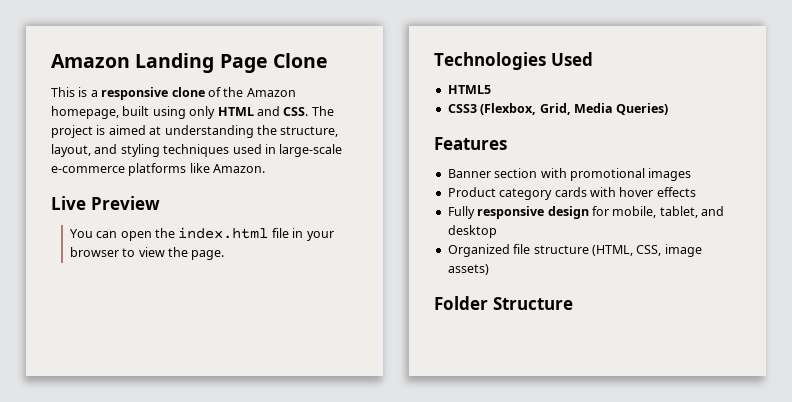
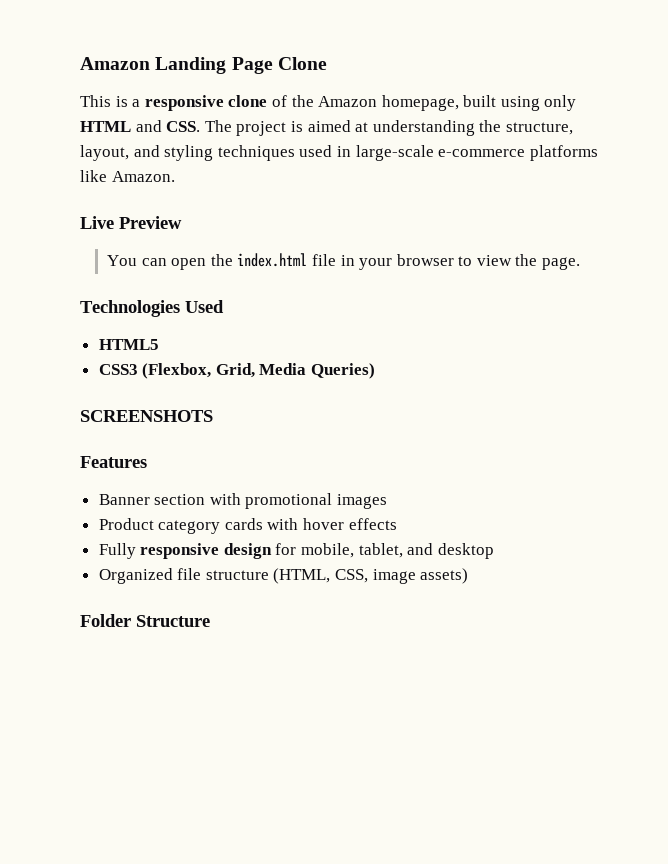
+ SCREENSHOTS

